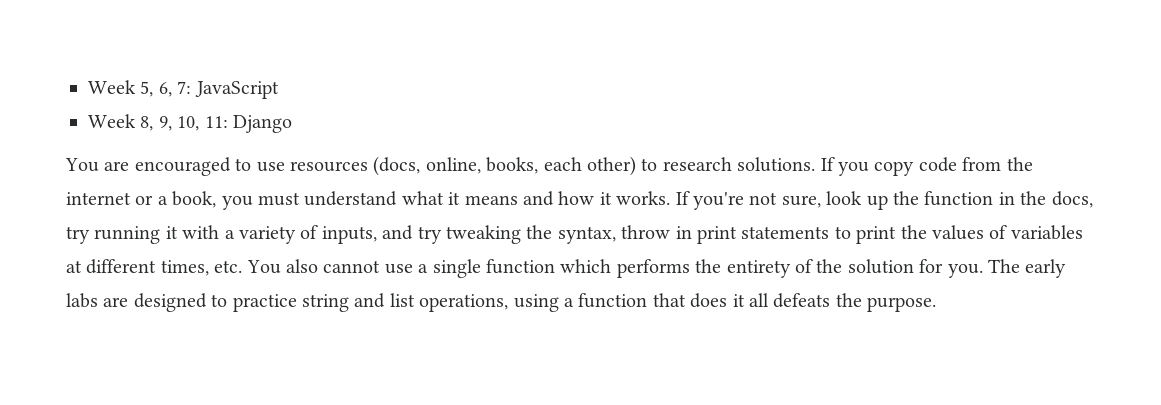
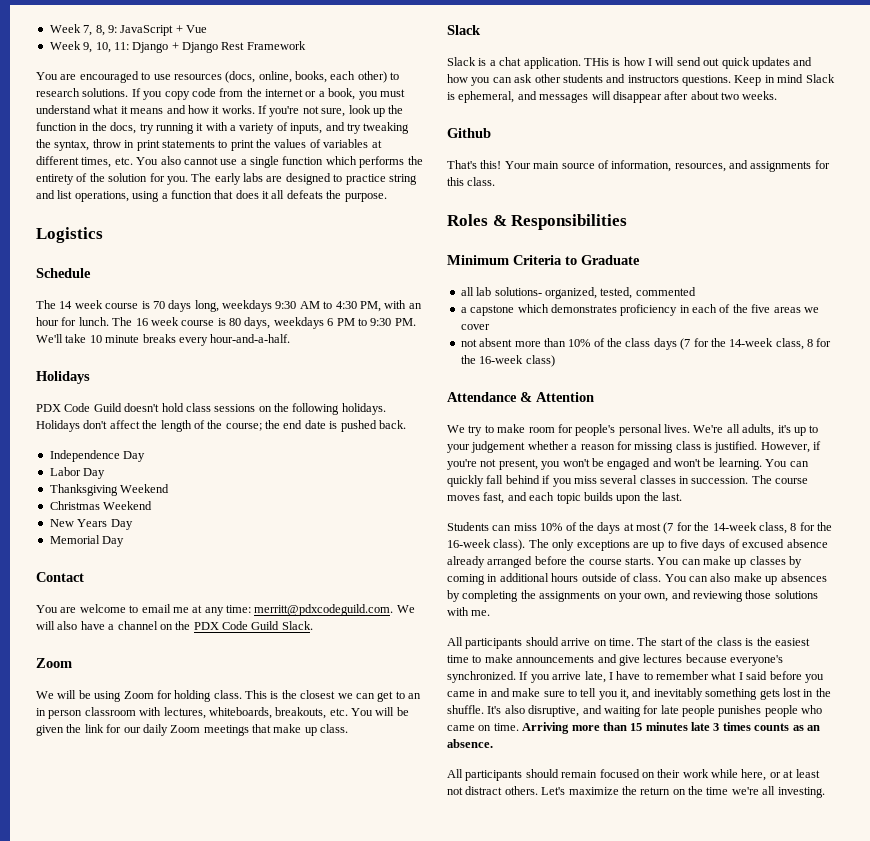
- Week 5, 6, 7: JavaScript
- Week 8, 9, 10, 11: Django
+ Week 7, 8, 9: JavaScript + Vue
+ Week 9, 10, 11: Django + Django Rest Framework
+ Logistics
+ Schedule
+ The 14 week course is 70 days long, weekdays 9:30 AM to 4:30 PM, with an hour for lunch. The 16 week course is 80 days, weekdays 6 PM to 9:30 PM. We'll take 10 minute breaks every hour-and-a-half.
+ Holidays
+ PDX Code Guild doesn't hold class sessions on the following holidays. Holidays don't affect the length of the course; the end date is pushed back.
+ Independence Day
+ Labor Day
+ Thanksgiving Weekend
+ Christmas Weekend
+ New Years Day
+ Memorial Day
+ Contact
+ You are welcome to email me at any time: merritt@pdxcodeguild.com. We will also have a channel on the PDX Code Guild Slack.
+ Zoom
+ We will be using Zoom for holding class. This is the closest we can get to an in person classroom with lectures, whiteboards, breakouts, etc. You will be given the link for our daily Zoom meetings that make up class.
+ Slack
+ Slack is a chat application. THis is how I will send out quick updates and how you can ask other students and instructors questions. Keep in mind Slack is ephemeral, and messages will disappear after about two weeks.
+ Github
+ That's this! Your main source of information, resources, and assignments for this class.
+ Roles & Responsibilities
+ Minimum Criteria to Graduate
+ all lab solutions- organized, tested, commented
+ a capstone which demonstrates proficiency in each of the five areas we cover
+ not absent more than 10% of the class days (7 for the 14-week class, 8 for the 16-week class)
+ Attendance & Attention
+ We try to make room for people's personal lives. We're all adults, it's up to your judgement whether a reason for missing class is justified. However, if you're not present, you won't be engaged and won't be learning. You can quickly fall behind if you miss several classes in succession. The course moves fast, and each topic builds upon the last.
+ Students can miss 10% of the days at most (7 for the 14-week class, 8 for the 16-week class). The only exceptions are up to five days of excused absence already arranged before the course starts. You can make up classes by coming in additional hours outside of class. You can also make up absences by completing the assignments on your own, and reviewing those solutions with me.
+ All participants should arrive on time. The start of the class is the easiest time to make announcements and give lectures because everyone's synchronized. If you arrive late, I have to remember what I said before you came in and make sure to tell you it, and inevitably something gets lost in the shuffle. It's also disruptive, and waiting for late people punishes people who came on time. Arriving more than 15 minutes late 3 times counts as an absence.
+ All participants should remain focused on their work while here, or at least not distract others. Let's maximize the return on the time we're all investing.

